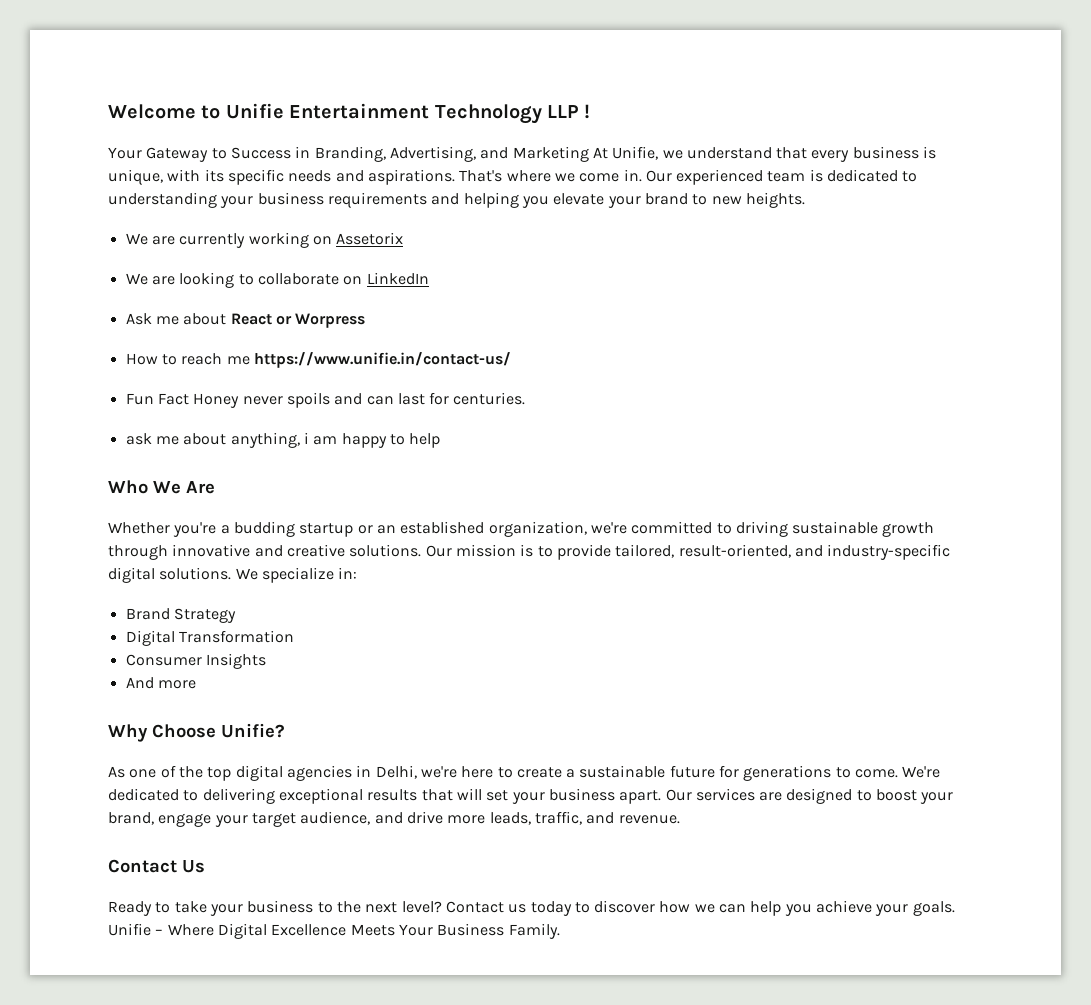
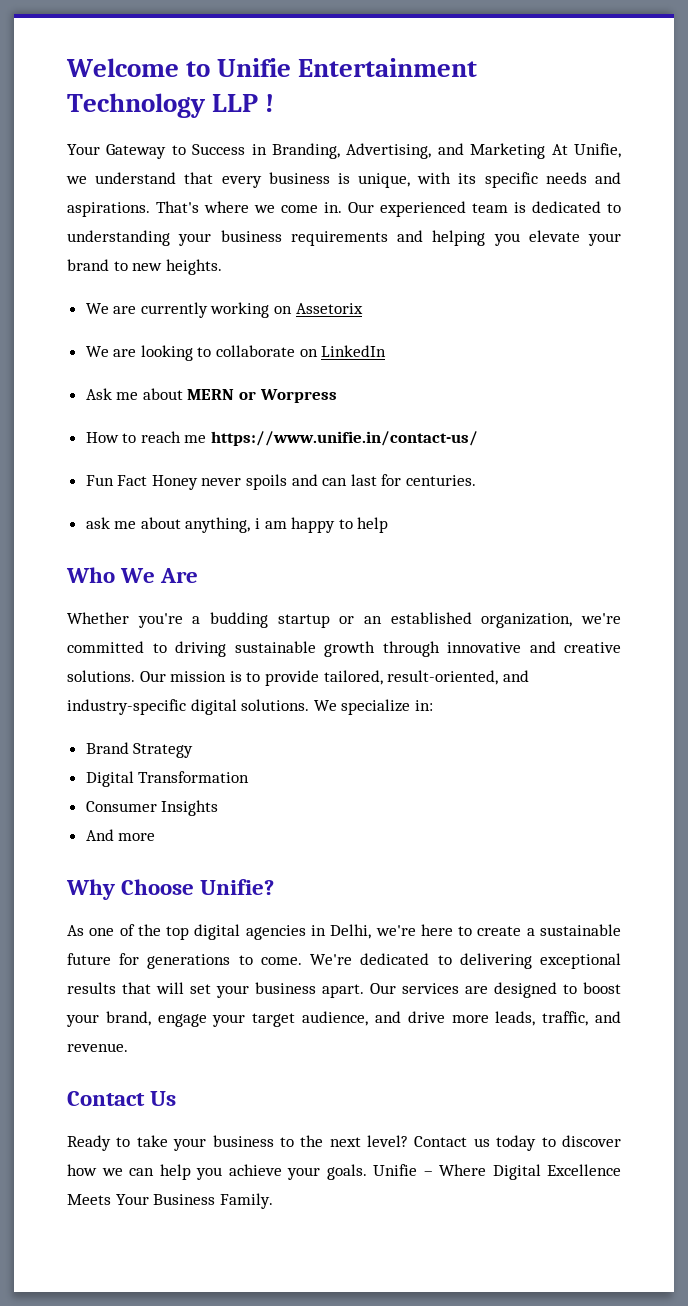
- Ask me about React or Worpress
+ Ask me about MERN or Worpress

